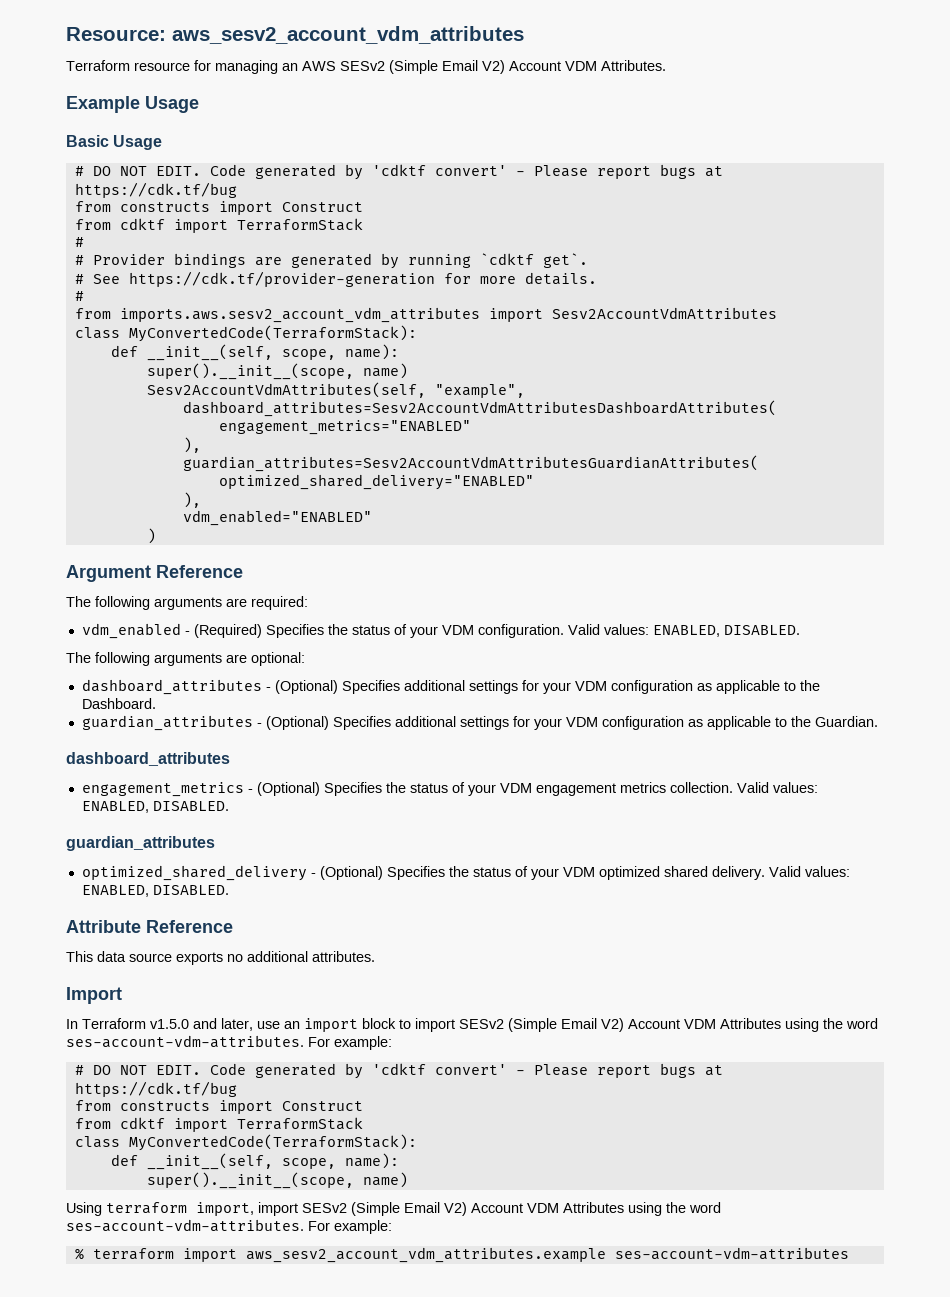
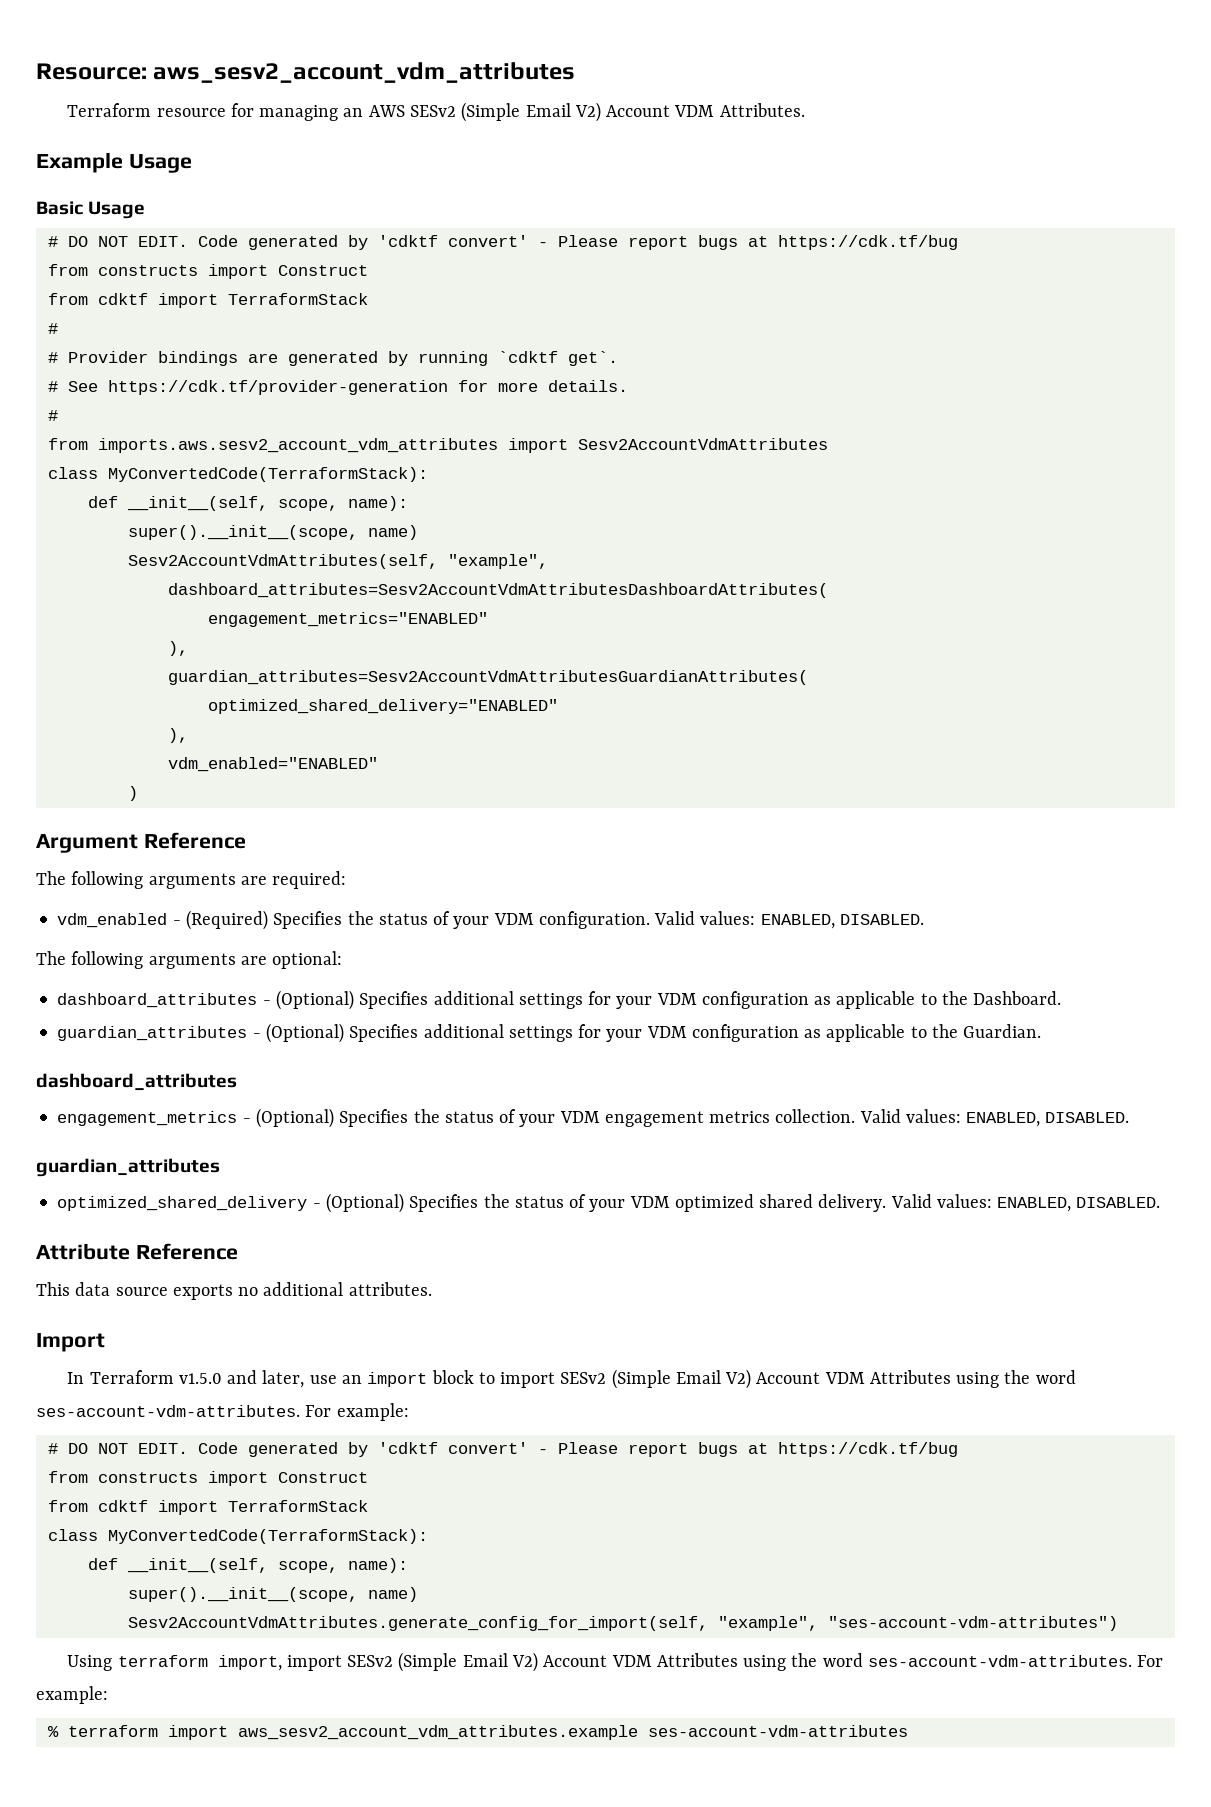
+ Sesv2AccountVdmAttributes.generate_config_for_import(self, "example", "ses-account-vdm-attributes")

